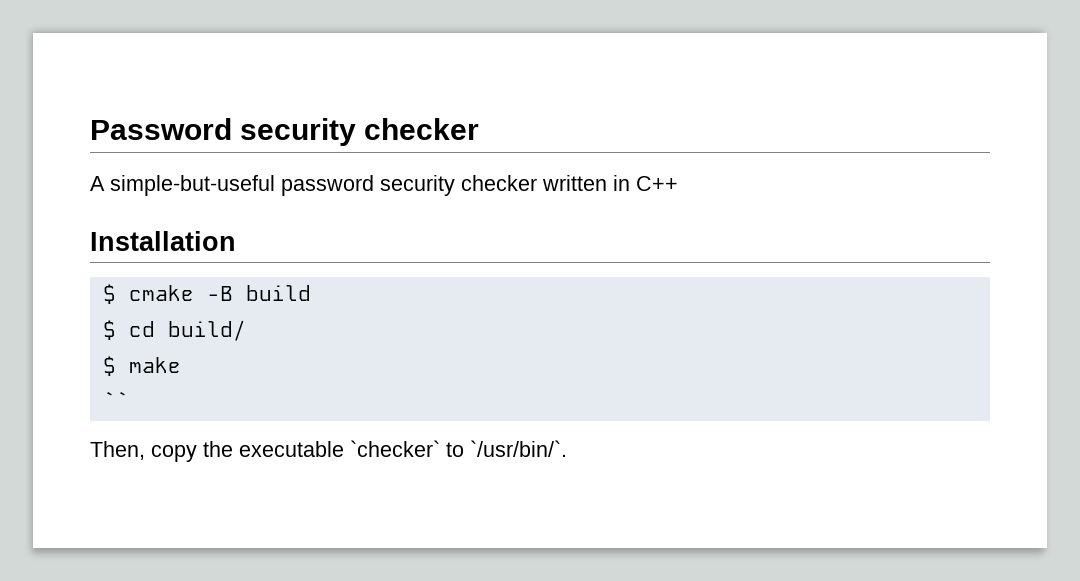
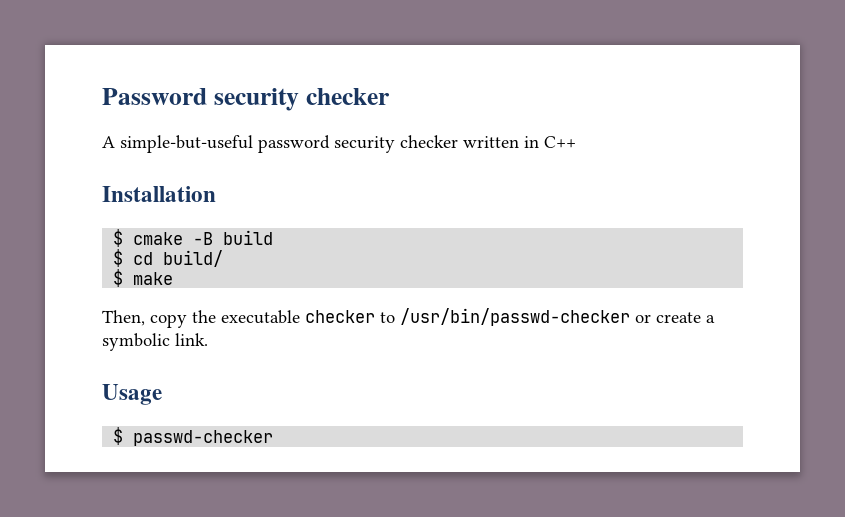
- ``
- Then, copy the executable `checker` to `/usr/bin/`.
+ Then, copy the executable checker to /usr/bin/passwd-checker or create a symbolic link.
+ Usage
+ $ passwd-checker

